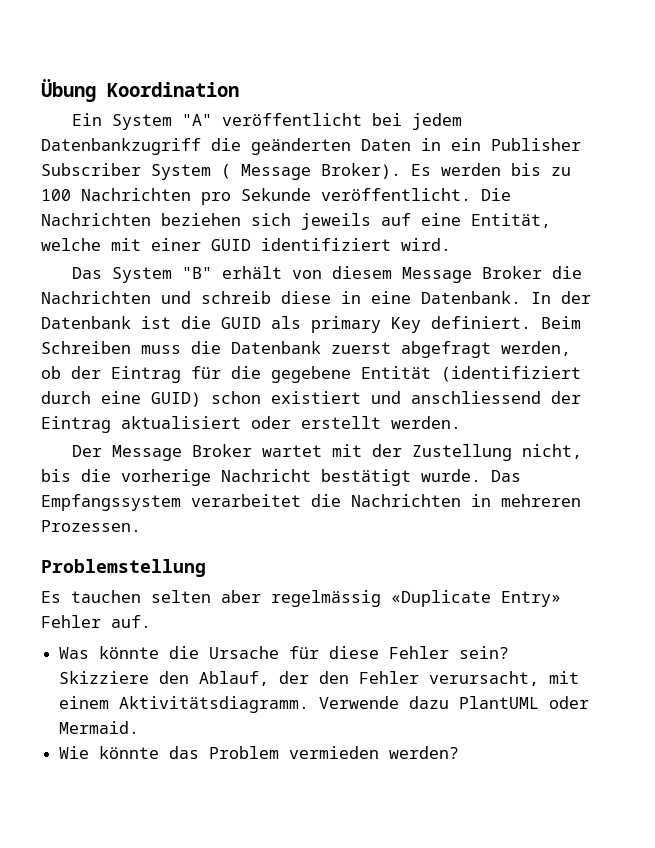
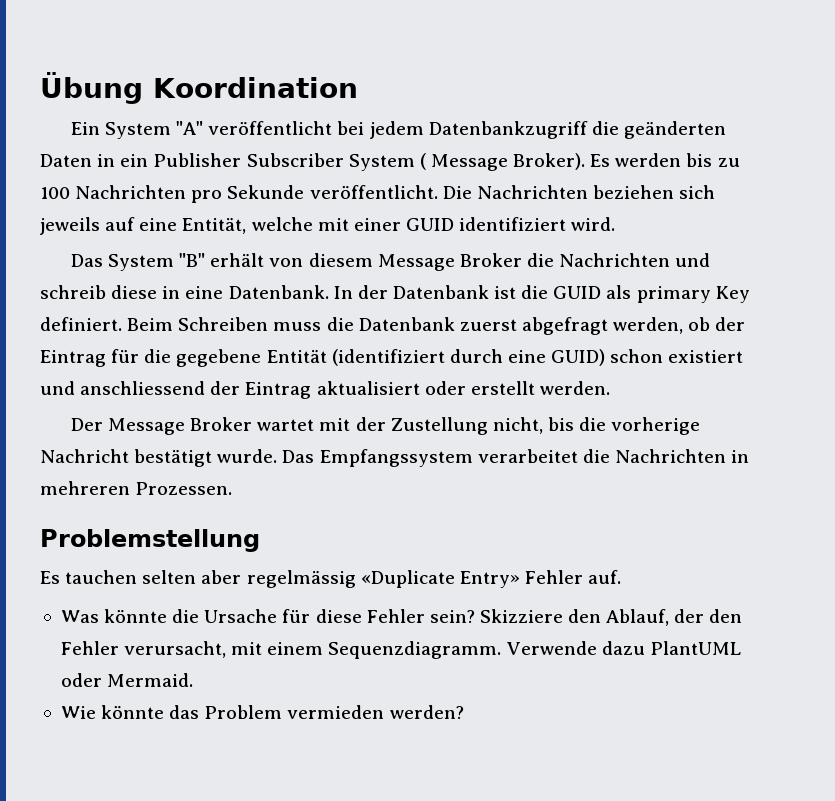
- Skizziere den Ablauf, der den Fehler verursacht, mit einem Aktivitätsdiagramm.
+ Skizziere den Ablauf, der den Fehler verursacht, mit einem Sequenzdiagramm.

